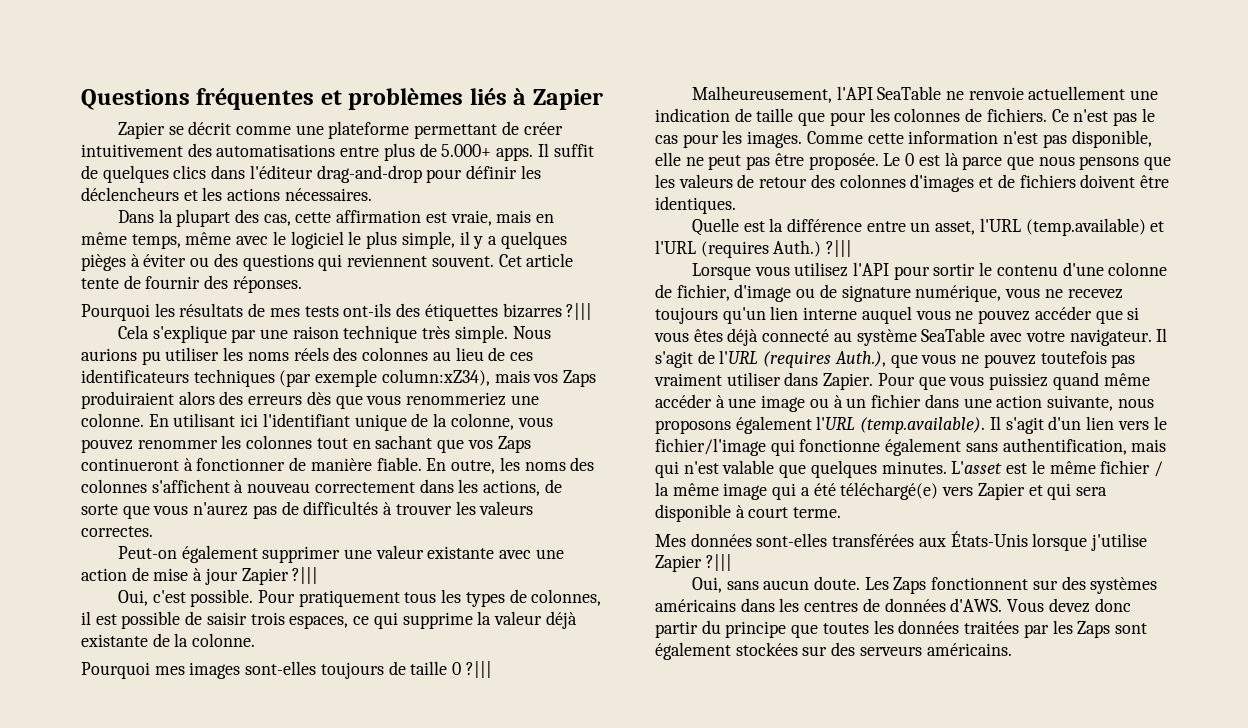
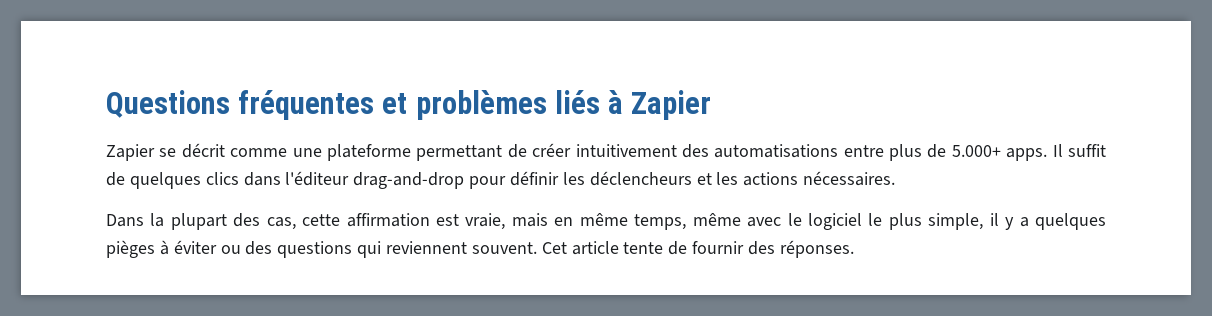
- Pourquoi les résultats de mes tests ont-ils des étiquettes bizarres ?|||
- Cela s'explique par une raison technique très simple. Nous aurions pu utiliser les noms réels des colonnes au lieu de ces identificateurs techniques (par exemple column:xZ34), mais vos Zaps produiraient alors des erreurs dès que vous renommeriez une colonne. En utilisant ici l'identifiant unique de la colonne, vous pouvez renommer les colonnes tout en sachant que vos Zaps continueront à fonctionner de manière fiable. En outre, les noms des colonnes s'affichent à nouveau correctement dans les actions, de sorte que vous n'aurez pas de difficultés à trouver les valeurs correctes.
- Peut-on également supprimer une valeur existante avec une action de mise à jour Zapier ?|||
- Oui, c'est possible. Pour pratiquement tous les types de colonnes, il est possible de saisir trois espaces, ce qui supprime la valeur déjà existante de la colonne.
- Pourquoi mes images sont-elles toujours de taille 0 ?|||
- Malheureusement, l'API SeaTable ne renvoie actuellement une indication de taille que pour les colonnes de fichiers. Ce n'est pas le cas pour les images. Comme cette information n'est pas disponible, elle ne peut pas être proposée. Le 0 est là parce que nous pensons que les valeurs de retour des colonnes d'images et de fichiers doivent être identiques.
- Quelle est la différence entre un asset, l'URL (temp.available) et l'URL (requires Auth.) ?|||
- Lorsque vous utilisez l'API pour sortir le contenu d'une colonne de fichier, d'image ou de signature numérique, vous ne recevez toujours qu'un lien interne auquel vous ne pouvez accéder que si vous êtes déjà connecté au système SeaTable avec votre navigateur. Il s'agit de l'URL (requires Auth.), que vous ne pouvez toutefois pas vraiment utiliser dans Zapier. Pour que vous puissiez quand même accéder à une image ou à un fichier dans une action suivante, nous proposons également l'URL (temp.available). Il s'agit d'un lien vers le fichier/l'image qui fonctionne également sans authentification, mais qui n'est valable que quelques minutes. L'asset est le même fichier / la même image qui a été téléchargé(e) vers Zapier et qui sera disponible à court terme.
- Mes données sont-elles transférées aux États-Unis lorsque j'utilise Zapier ?|||
- Oui, sans aucun doute. Les Zaps fonctionnent sur des systèmes américains dans les centres de données d'AWS. Vous devez donc partir du principe que toutes les données traitées par les Zaps sont également stockées sur des serveurs américains.

